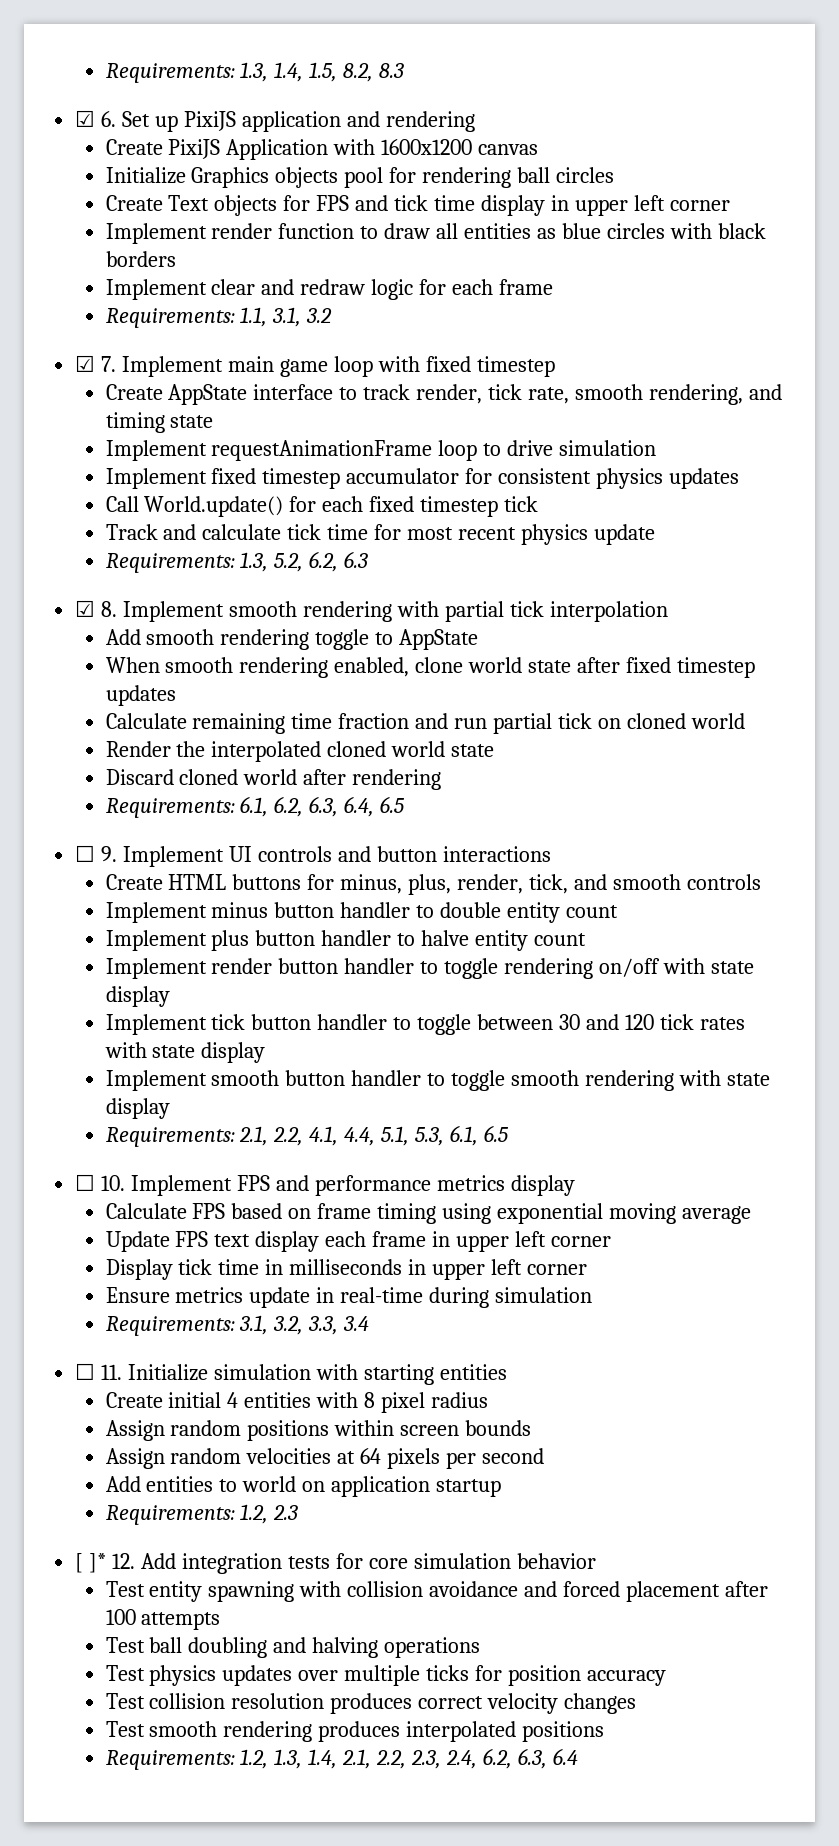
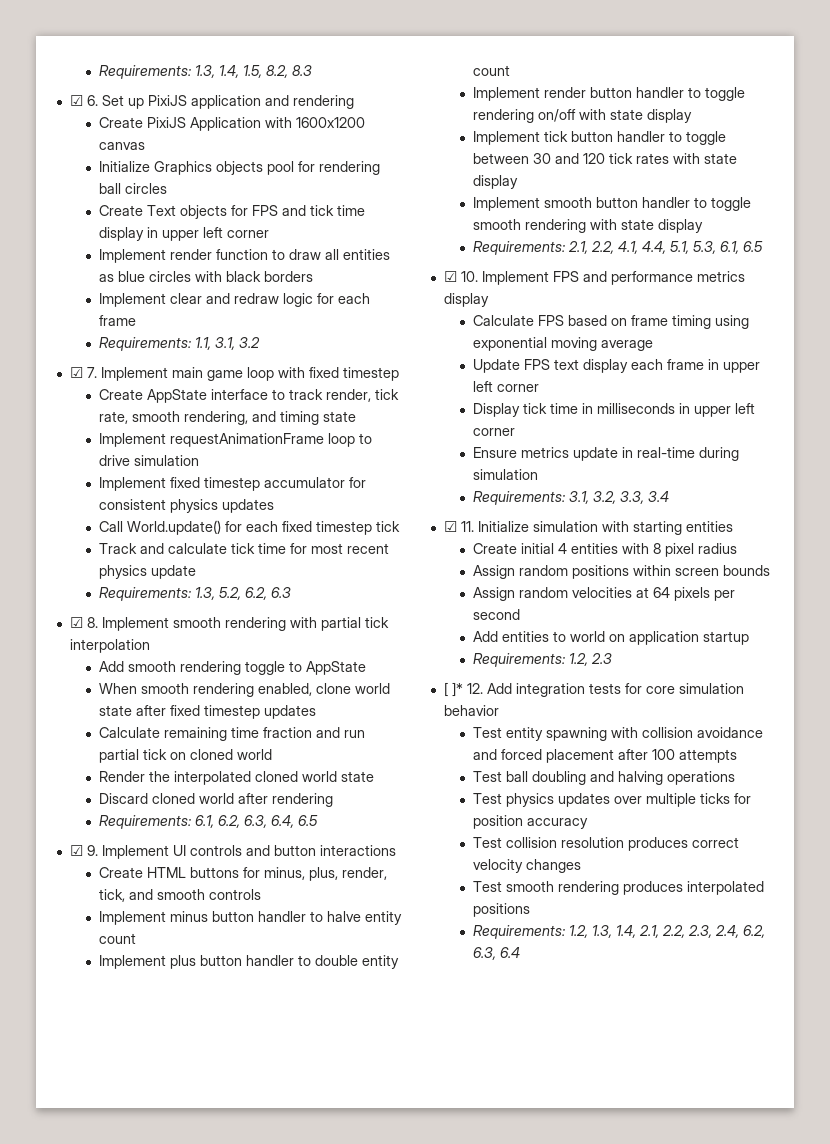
- ☐ 9. Implement UI controls and button interactions
+ ☑ 9. Implement UI controls and button interactions
- Implement minus button handler to double entity count
+ Implement minus button handler to halve entity count
- Implement plus button handler to halve entity count
+ Implement plus button handler to double entity count
- ☐ 10. Implement FPS and performance metrics display
+ ☑ 10. Implement FPS and performance metrics display
- ☐ 11. Initialize simulation with starting entities
+ ☑ 11. Initialize simulation with starting entities

